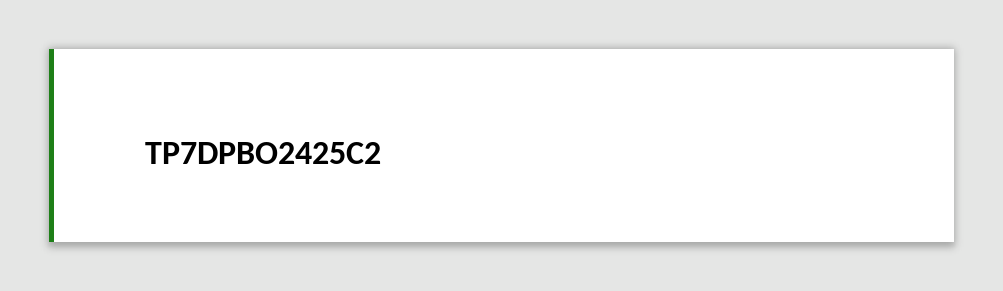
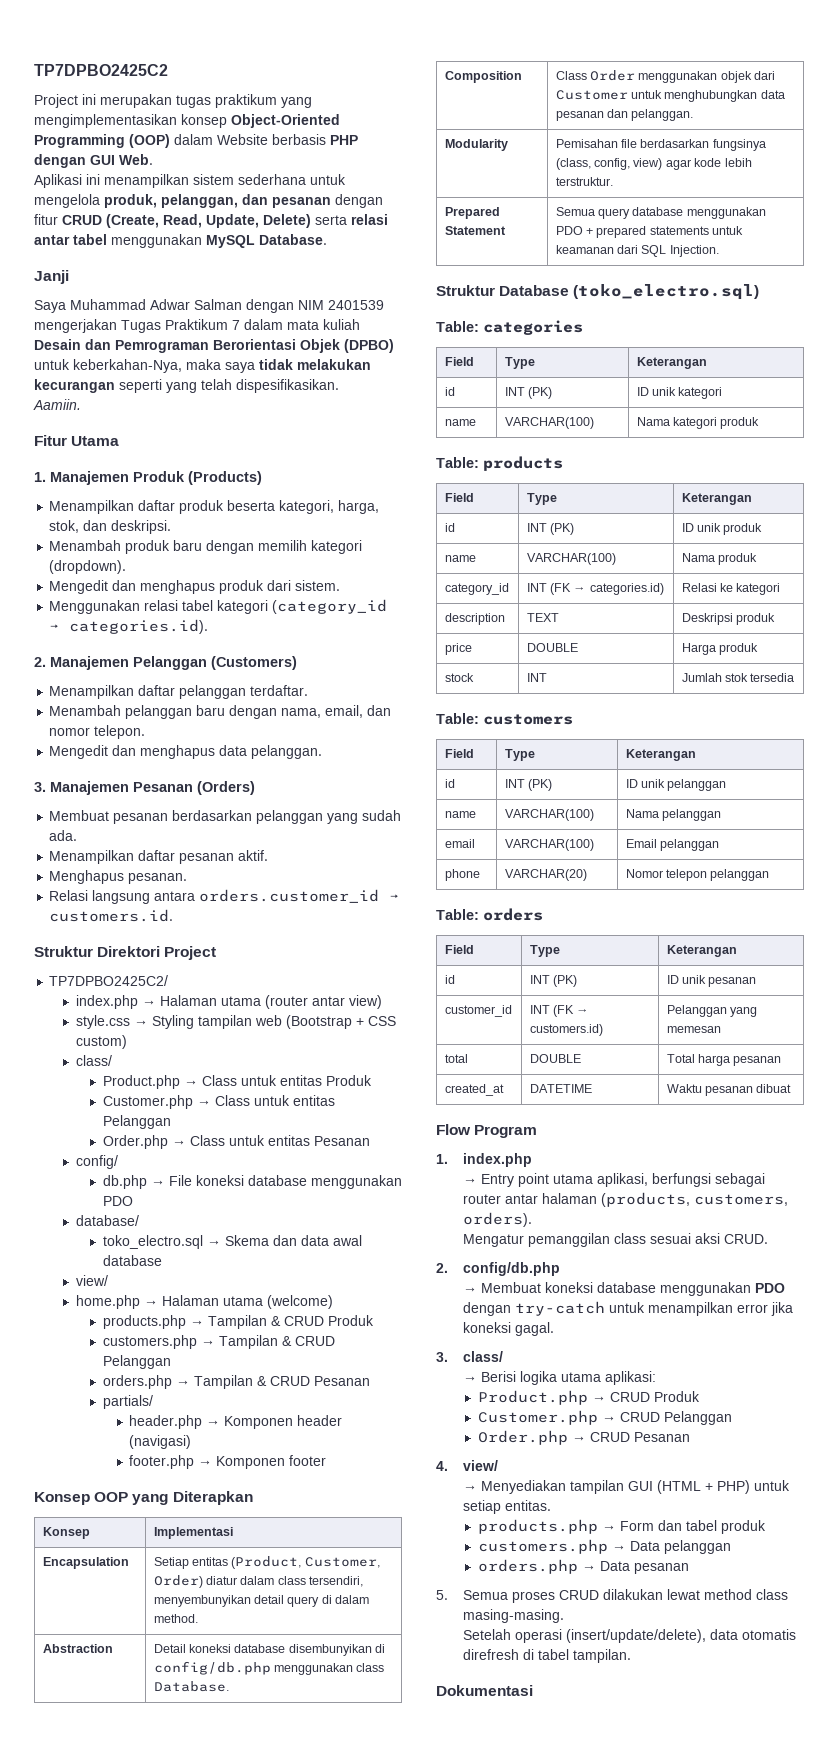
+ Project ini merupakan tugas praktikum yang mengimplementasikan konsep Object-Oriented Programming (OOP) dalam Website berbasis PHP dengan GUI Web.
+ Aplikasi ini menampilkan sistem sederhana untuk mengelola produk, pelanggan, dan pesanan dengan fitur CRUD (Create, Read, Update, Delete) serta relasi antar tabel menggunakan MySQL Database.
+ Janji
+ Saya Muhammad Adwar Salman dengan NIM 2401539 mengerjakan Tugas Praktikum 7 dalam mata kuliah Desain dan Pemrograman Berorientasi Objek (DPBO) untuk keberkahan-Nya, maka saya tidak melakukan kecurangan seperti yang telah dispesifikasikan.
+ Aamiin.
+ Fitur Utama
+ 1. Manajemen Produk (Products)
+ Menampilkan daftar produk beserta kategori, harga, stok, dan deskripsi.
+ Menambah produk baru dengan memilih kategori (dropdown).
+ Mengedit dan menghapus produk dari sistem.
+ Menggunakan relasi tabel kategori (category_id → categories.id).
+ 2. Manajemen Pelanggan (Customers)
+ Menampilkan daftar pelanggan terdaftar.
+ Menambah pelanggan baru dengan nama, email, dan nomor telepon.
+ Mengedit dan menghapus data pelanggan.
+ 3. Manajemen Pesanan (Orders)
+ Membuat pesanan berdasarkan pelanggan yang sudah ada.
+ Menampilkan daftar pesanan aktif.
+ Menghapus pesanan.
+ Relasi langsung antara orders.customer_id → customers.id.
+ Struktur Direktori Project
+ TP7DPBO2425C2/
+ index.php → Halaman utama (router antar view)
+ style.css → Styling tampilan web (Bootstrap + CSS custom)
+ class/
+ Product.php → Class untuk entitas Produk
+ Customer.php → Class untuk entitas Pelanggan
+ Order.php → Class untuk entitas Pesanan
+ config/
+ db.php → File koneksi database menggunakan PDO
+ database/
+ toko_electro.sql → Skema dan data awal database
+ view/
+ home.php → Halaman utama (welcome)
+ products.php → Tampilan & CRUD Produk
+ customers.php → Tampilan & CRUD Pelanggan
+ orders.php → Tampilan & CRUD Pesanan
+ partials/
+ header.php → Komponen header (navigasi)
+ footer.php → Komponen footer
+ Konsep OOP yang Diterapkan
+ Konsep | Implementasi
+ Encapsulation | Setiap entitas (Product, Customer, Order) diatur dalam class tersendiri, menyembunyikan detail query di dalam method.
+ Abstraction | Detail koneksi database disembunyikan di config/db.php menggunakan class Database.
+ Composition | Class Order menggunakan objek dari Customer untuk menghubungkan data pesanan dan pelanggan.
+ Modularity | Pemisahan file berdasarkan fungsinya (class, config, view) agar kode lebih terstruktur.
+ Prepared Statement | Semua query database menggunakan PDO + prepared statements untuk keamanan dari SQL Injection.
+ Struktur Database (toko_electro.sql)
+ Table: categories
+ Field | Type | Keterangan
+ id | INT (PK) | ID unik kategori
+ name | VARCHAR(100) | Nama kategori produk
+ Table: products
+ Field | Type | Keterangan
+ id | INT (PK) | ID unik produk
+ name | VARCHAR(100) | Nama produk
+ category_id | INT (FK → categories.id) | Relasi ke kategori
+ description | TEXT | Deskripsi produk
+ price | DOUBLE | Harga produk
+ stock | INT | Jumlah stok tersedia
+ Table: customers
+ Field | Type | Keterangan
+ id | INT (PK) | ID unik pelanggan
+ name | VARCHAR(100) | Nama pelanggan
+ email | VARCHAR(100) | Email pelanggan
+ phone | VARCHAR(20) | Nomor telepon pelanggan
+ Table: orders
+ Field | Type | Keterangan
+ id | INT (PK) | ID unik pesanan
+ customer_id | INT (FK → customers.id) | Pelanggan yang memesan
+ total | DOUBLE | Total harga pesanan
+ created_at | DATETIME | Waktu pesanan dibuat
+ Flow Program
+ 1. index.php
+ → Entry point utama aplikasi, berfungsi sebagai router antar halaman (products, customers, orders).
+ Mengatur pemanggilan class sesuai aksi CRUD.
+ 2. config/db.php
+ → Membuat koneksi database menggunakan PDO dengan try-catch untuk menampilkan error jika koneksi gagal.
+ 3. class/
+ → Berisi logika utama aplikasi:
+ Product.php → CRUD Produk
+ Customer.php → CRUD Pelanggan
+ Order.php → CRUD Pesanan
+ 4. view/
+ → Menyediakan tampilan GUI (HTML + PHP) untuk setiap entitas.
+ products.php → Form dan tabel produk
+ customers.php → Data pelanggan
+ orders.php → Data pesanan
+ 5. Semua proses CRUD dilakukan lewat method class masing-masing.
+ Setelah operasi (insert/update/delete), data otomatis direfresh di tabel tampilan.
+ Dokumentasi

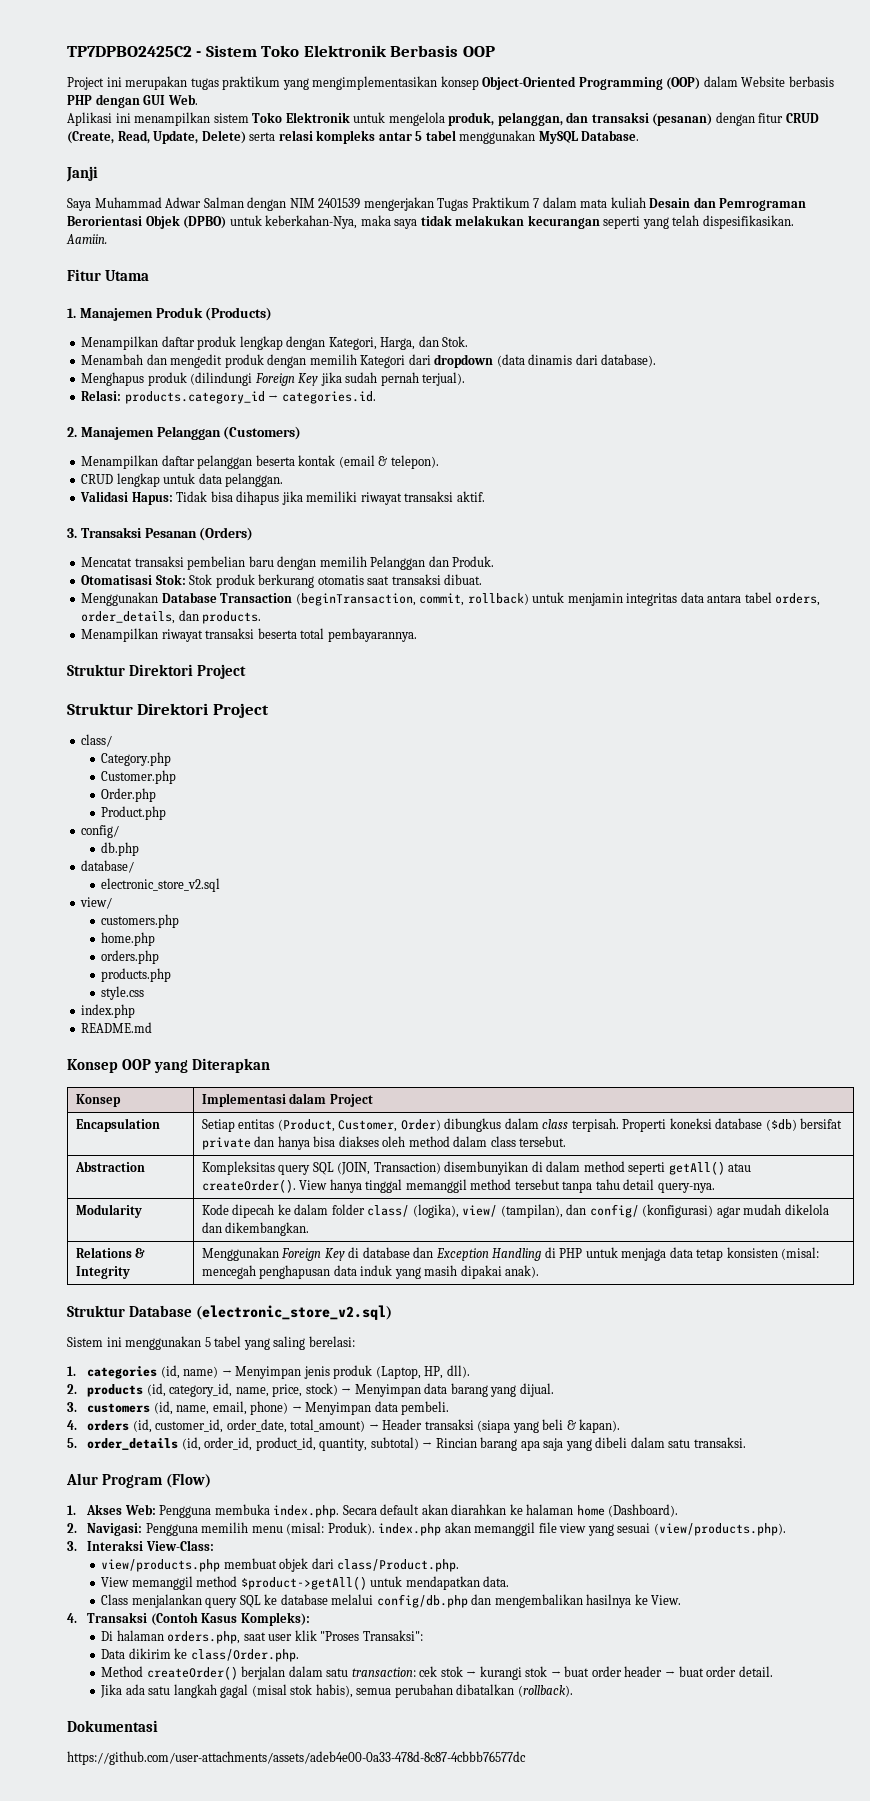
- TP7DPBO2425C2
+ TP7DPBO2425C2 - Sistem Toko Elektronik Berbasis OOP
- Aplikasi ini menampilkan sistem sederhana untuk mengelola produk, pelanggan, dan pesanan dengan fitur CRUD (Create, Read, Update, Delete) serta relasi antar tabel menggunakan MySQL Database.
+ Aplikasi ini menampilkan sistem Toko Elektronik untuk mengelola produk, pelanggan, dan transaksi (pesanan) dengan fitur CRUD (Create, Read, Update, Delete) serta relasi kompleks antar 5 tabel menggunakan MySQL Database.
- Menampilkan daftar produk beserta kategori, harga, stok, dan deskripsi.
- Menambah produk baru dengan memilih kategori (dropdown).
- Mengedit dan menghapus produk dari sistem.
- Menggunakan relasi tabel kategori (category_id → categories.id).
+ Menampilkan daftar produk lengkap dengan Kategori, Harga, dan Stok.
+ Menambah dan mengedit produk dengan memilih Kategori dari dropdown (data dinamis dari database).
+ Menghapus produk (dilindungi Foreign Key jika sudah pernah terjual).
+ Relasi: products.category_id → categories.id.
- Menampilkan daftar pelanggan terdaftar.
- Menambah pelanggan baru dengan nama, email, dan nomor telepon.
- Mengedit dan menghapus data pelanggan.
- 3. Manajemen Pesanan (Orders)
+ Menampilkan daftar pelanggan beserta kontak (email & telepon).
+ CRUD lengkap untuk data pelanggan.
+ Validasi Hapus: Tidak bisa dihapus jika memiliki riwayat transaksi aktif.
+ 3. Transaksi Pesanan (Orders)
- Membuat pesanan berdasarkan pelanggan yang sudah ada.
- Menampilkan daftar pesanan aktif.
- Menghapus pesanan.
- Relasi langsung antara orders.customer_id → customers.id.
+ Mencatat transaksi pembelian baru dengan memilih Pelanggan dan Produk.
+ Otomatisasi Stok: Stok produk berkurang otomatis saat transaksi dibuat.
+ Menggunakan Database Transaction (beginTransaction, commit, rollback) untuk menjamin integritas data antara tabel orders, order_details, dan products.
+ Menampilkan riwayat transaksi beserta total pembayarannya.
  Struktur Direktori Project
- TP7DPBO2425C2/
- index.php → Halaman utama (router antar view)
- style.css → Styling tampilan web (Bootstrap + CSS custom)
+ Struktur Direktori Project
  class/
- Product.php → Class untuk entitas Produk
- Customer.php → Class untuk entitas Pelanggan
- Order.php → Class untuk entitas Pesanan
+ Category.php
+ Customer.php
+ Order.php
+ Product.php
  config/
- db.php → File koneksi database menggunakan PDO
+ db.php
  database/
- toko_electro.sql → Skema dan data awal database
+ electronic_store_v2.sql
  view/
+ customers.php
- home.php → Halaman utama (welcome)
- products.php → Tampilan & CRUD Produk
- customers.php → Tampilan & CRUD Pelanggan
- orders.php → Tampilan & CRUD Pesanan
- partials/
- header.php → Komponen header (navigasi)
- footer.php → Komponen footer
+ home.php
+ orders.php
+ products.php
+ style.css
+ index.php
+ README.md
- Konsep | Implementasi
+ Konsep | Implementasi dalam Project
- Encapsulation | Setiap entitas (Product, Customer, Order) diatur dalam class tersendiri, menyembunyikan detail query di dalam method.
- Abstraction | Detail koneksi database disembunyikan di config/db.php menggunakan class Database.
- Composition | Class Order menggunakan objek dari Customer untuk menghubungkan data pesanan dan pelanggan.
- Modularity | Pemisahan file berdasarkan fungsinya (class, config, view) agar kode lebih terstruktur.
- Prepared Statement | Semua query database menggunakan PDO + prepared statements untuk keamanan dari SQL Injection.
- Struktur Database (toko_electro.sql)
- Table: categories
- Field | Type | Keterangan
- id | INT (PK) | ID unik kategori
- name | VARCHAR(100) | Nama kategori produk
- Table: products
- Field | Type | Keterangan
- id | INT (PK) | ID unik produk
- name | VARCHAR(100) | Nama produk
- category_id | INT (FK → categories.id) | Relasi ke kategori
- description | TEXT | Deskripsi produk
- price | DOUBLE | Harga produk
- stock | INT | Jumlah stok tersedia
- Table: customers
- Field | Type | Keterangan
- id | INT (PK) | ID unik pelanggan
- name | VARCHAR(100) | Nama pelanggan
- email | VARCHAR(100) | Email pelanggan
- phone | VARCHAR(20) | Nomor telepon pelanggan
- Table: orders
- Field | Type | Keterangan
- id | INT (PK) | ID unik pesanan
- customer_id | INT (FK → customers.id) | Pelanggan yang memesan
- total | DOUBLE | Total harga pesanan
- created_at | DATETIME | Waktu pesanan dibuat
- Flow Program
- 1. index.php
- → Entry point utama aplikasi, berfungsi sebagai router antar halaman (products, customers, orders).
- Mengatur pemanggilan class sesuai aksi CRUD.
- 2. config/db.php
- → Membuat koneksi database menggunakan PDO dengan try-catch untuk menampilkan error jika koneksi gagal.
- 3. class/
- → Berisi logika utama aplikasi:
- Product.php → CRUD Produk
- Customer.php → CRUD Pelanggan
- Order.php → CRUD Pesanan
- 4. view/
- → Menyediakan tampilan GUI (HTML + PHP) untuk setiap entitas.
- products.php → Form dan tabel produk
- customers.php → Data pelanggan
- orders.php → Data pesanan
- 5. Semua proses CRUD dilakukan lewat method class masing-masing.
- Setelah operasi (insert/update/delete), data otomatis direfresh di tabel tampilan.
+ Encapsulation | Setiap entitas (Product, Customer, Order) dibungkus dalam class terpisah. Properti koneksi database ($db) bersifat private dan hanya bisa diakses oleh method dalam class tersebut.
+ Abstraction | Kompleksitas query SQL (JOIN, Transaction) disembunyikan di dalam method seperti getAll() atau createOrder(). View hanya tinggal memanggil method tersebut tanpa tahu detail query-nya.
+ Modularity | Kode dipecah ke dalam folder class/ (logika), view/ (tampilan), dan config/ (konfigurasi) agar mudah dikelola dan dikembangkan.
+ Relations & Integrity | Menggunakan Foreign Key di database dan Exception Handling di PHP untuk menjaga data tetap konsisten (misal: mencegah penghapusan data induk yang masih dipakai anak).
+ Struktur Database (electronic_store_v2.sql)
+ Sistem ini menggunakan 5 tabel yang saling berelasi:
+ 1. categories (id, name) → Menyimpan jenis produk (Laptop, HP, dll).
+ 2. products (id, category_id, name, price, stock) → Menyimpan data barang yang dijual.
+ 3. customers (id, name, email, phone) → Menyimpan data pembeli.
+ 4. orders (id, customer_id, order_date, total_amount) → Header transaksi (siapa yang beli & kapan).
+ 5. order_details (id, order_id, product_id, quantity, subtotal) → Rincian barang apa saja yang dibeli dalam satu transaksi.
+ Alur Program (Flow)
+ 1. Akses Web: Pengguna membuka index.php. Secara default akan diarahkan ke halaman home (Dashboard).
+ 2. Navigasi: Pengguna memilih menu (misal: Produk). index.php akan memanggil file view yang sesuai (view/products.php).
+ 3. Interaksi View-Class:
+ view/products.php membuat objek dari class/Product.php.
+ View memanggil method $product->getAll() untuk mendapatkan data.
+ Class menjalankan query SQL ke database melalui config/db.php dan mengembalikan hasilnya ke View.
+ 4. Transaksi (Contoh Kasus Kompleks):
+ Di halaman orders.php, saat user klik "Proses Transaksi":
+ Data dikirim ke class/Order.php.
+ Method createOrder() berjalan dalam satu transaction: cek stok → kurangi stok → buat order header → buat order detail.
+ Jika ada satu langkah gagal (misal stok habis), semua perubahan dibatalkan (rollback).
+ https://github.com/user-attachments/assets/adeb4e00-0a33-478d-8c87-4cbbb76577dc

